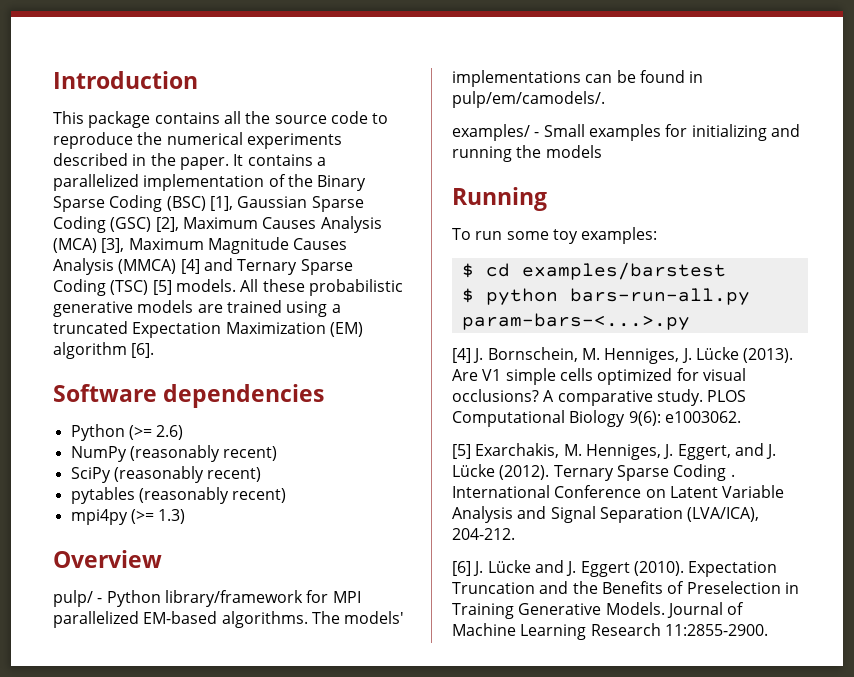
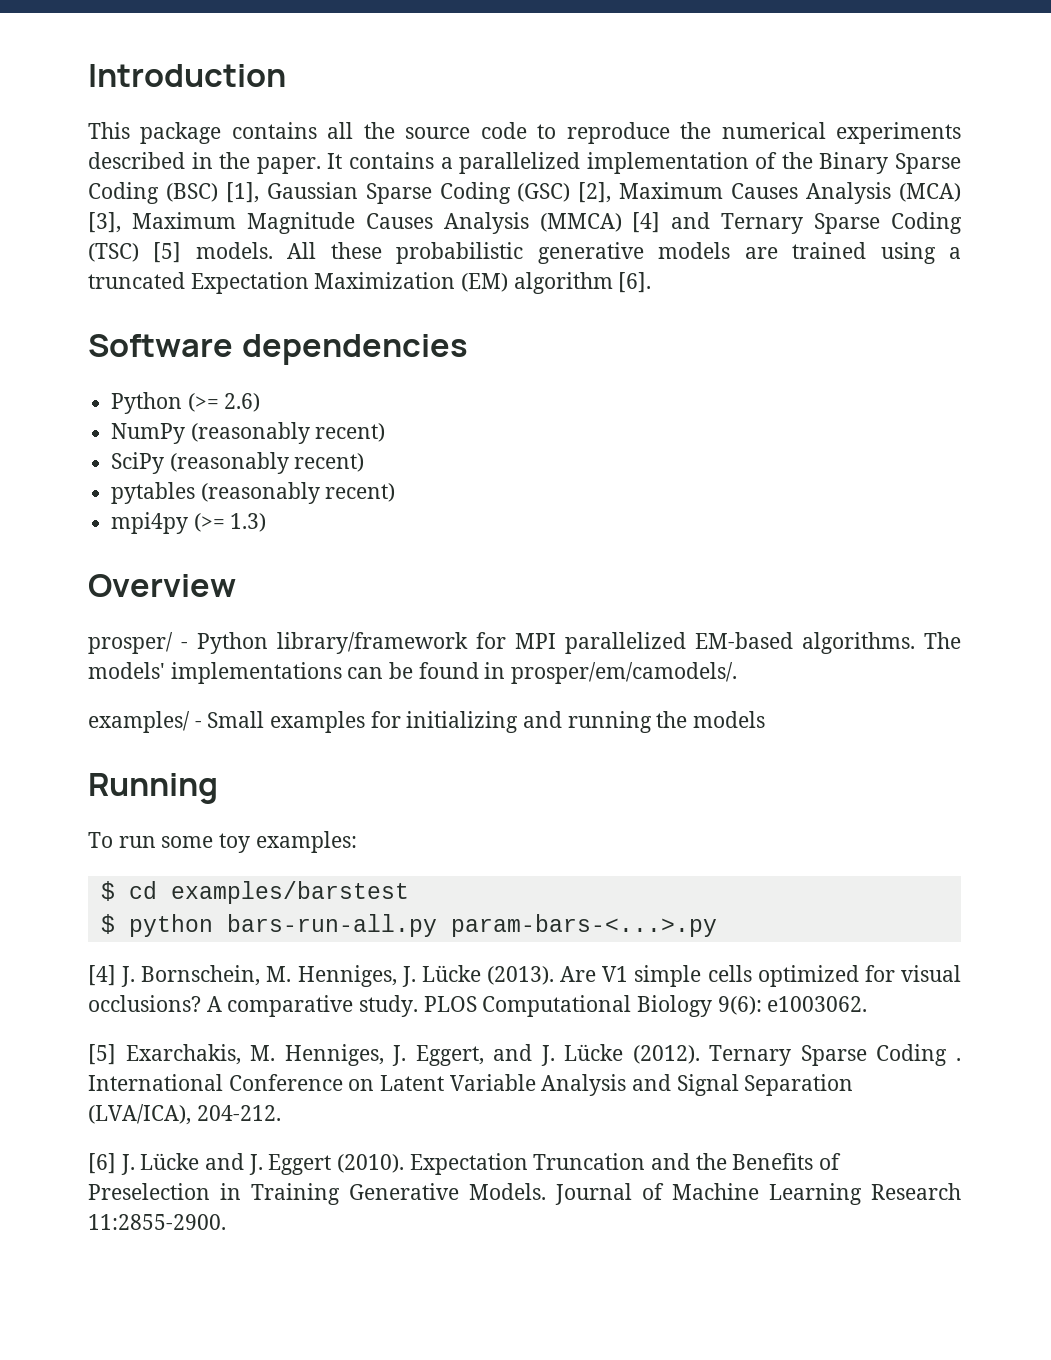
- pulp/ - Python library/framework for MPI parallelized EM-based algorithms.
+ prosper/ - Python library/framework for MPI parallelized EM-based algorithms.
- The models' implementations can be found in pulp/em/camodels/.
+ The models' implementations can be found in prosper/em/camodels/.

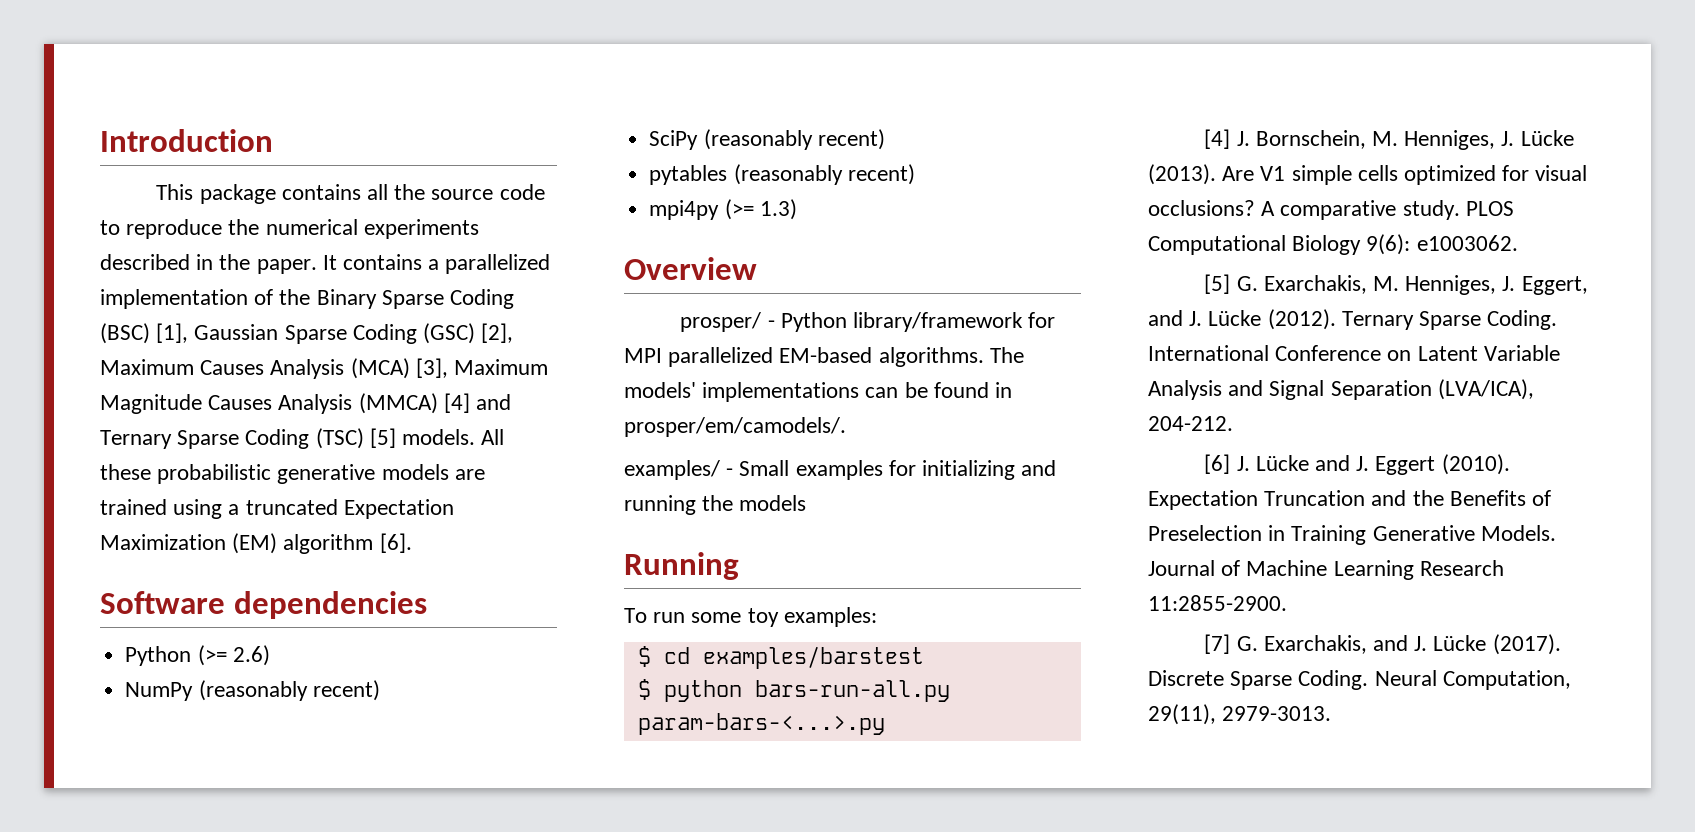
- [5] Exarchakis, M. Henniges, J. Eggert, and J. Lücke (2012).
+ [5] G. Exarchakis, M. Henniges, J. Eggert, and J. Lücke (2012).
- Ternary Sparse Coding .
+ Ternary Sparse Coding.
+ [7] G. Exarchakis, and J. Lücke (2017). Discrete Sparse Coding. Neural Computation, 29(11), 2979-3013.

